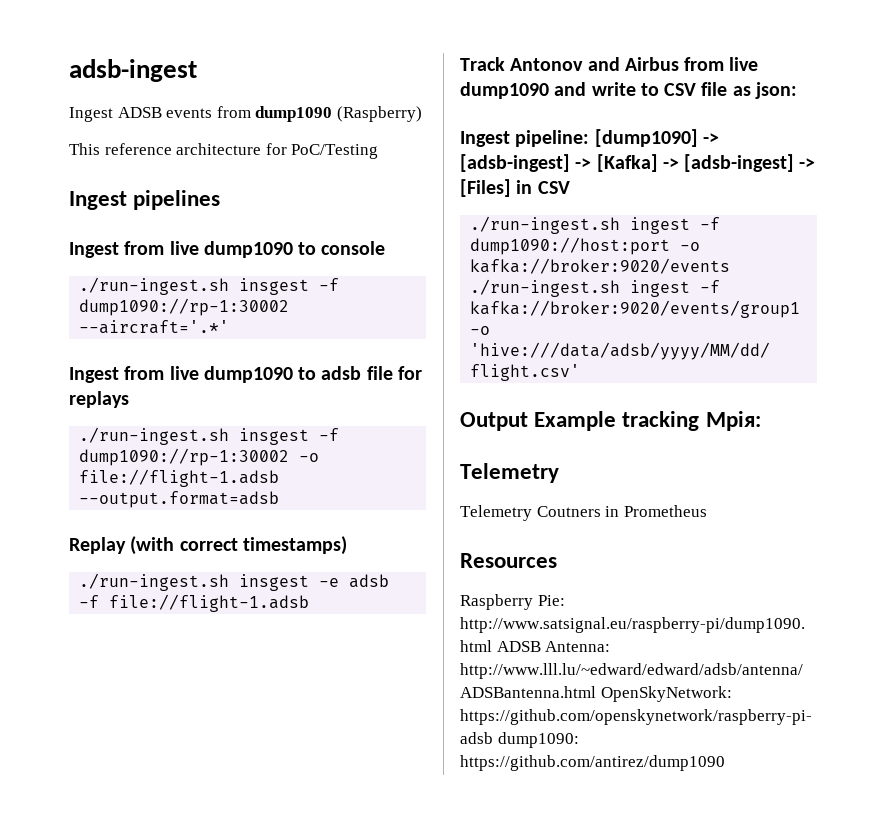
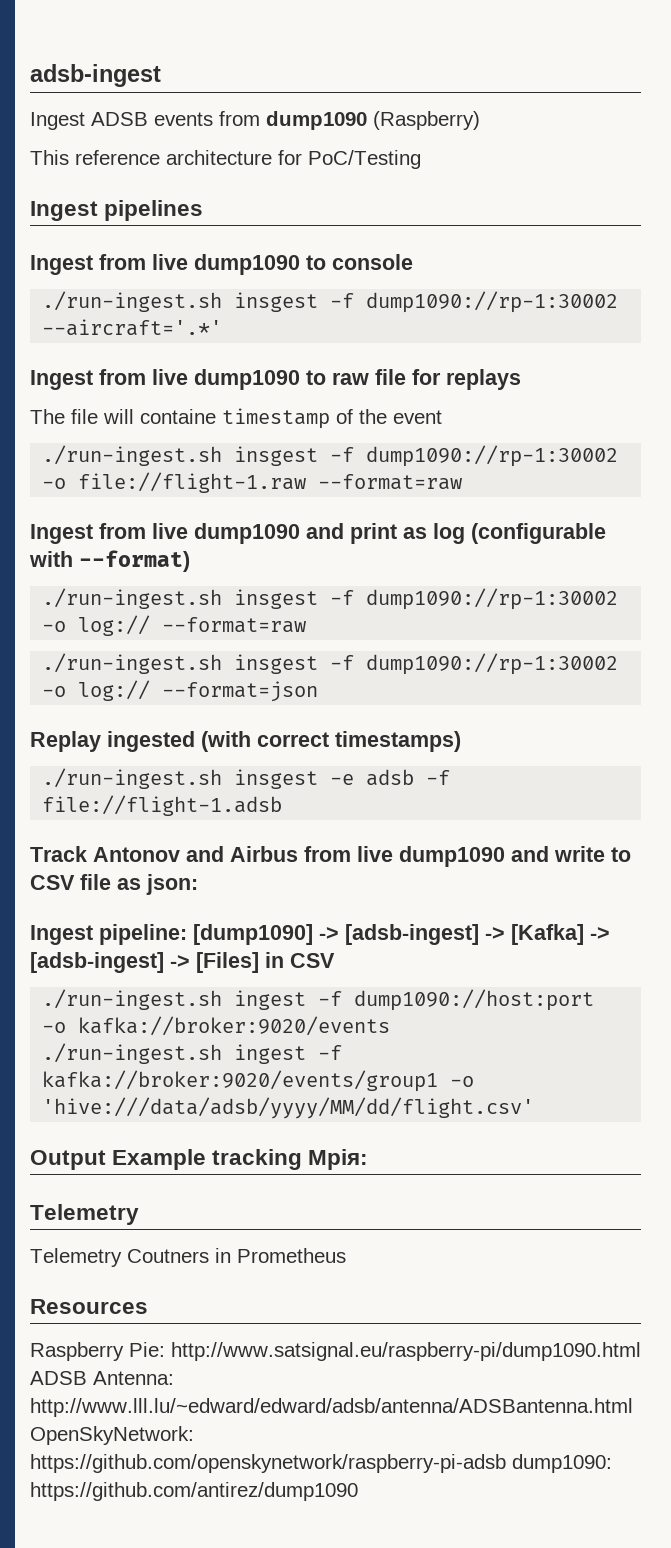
- Ingest from live dump1090 to adsb file for replays
+ Ingest from live dump1090 to raw file for replays
- ./run-ingest.sh insgest -f dump1090://rp-1:30002 -o file://flight-1.adsb --output.format=adsb
+ The file will containe timestamp of the event
+ ./run-ingest.sh insgest -f dump1090://rp-1:30002 -o file://flight-1.raw --format=raw
+ Ingest from live dump1090 and print as log (configurable with --format)
+ ./run-ingest.sh insgest -f dump1090://rp-1:30002 -o log:// --format=raw
+ ./run-ingest.sh insgest -f dump1090://rp-1:30002 -o log:// --format=json
- Replay (with correct timestamps)
+ Replay ingested (with correct timestamps)

